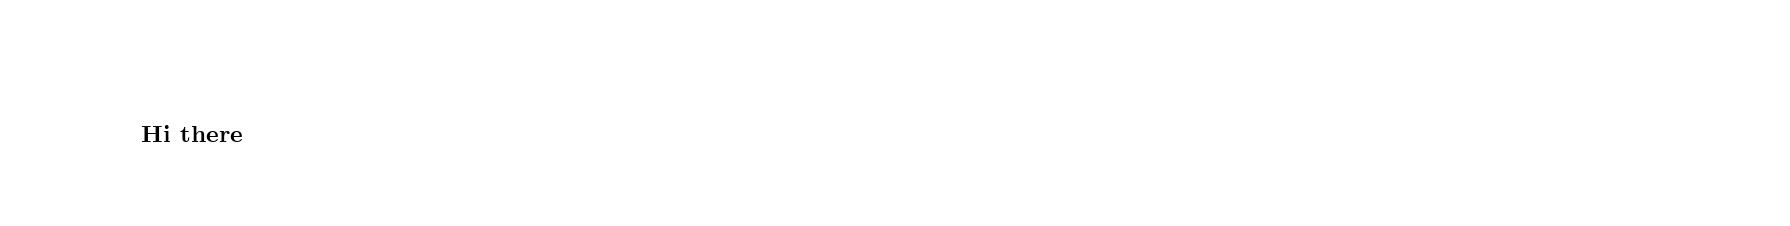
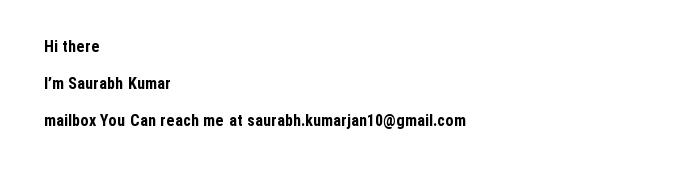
+ I’m Saurabh Kumar
+ mailbox You Can reach me at saurabh.kumarjan10@gmail.com

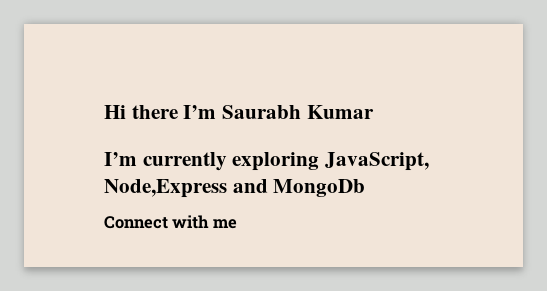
- Hi there
- I’m Saurabh Kumar
+ Hi there I’m Saurabh Kumar
- mailbox You Can reach me at saurabh.kumarjan10@gmail.com
+ I’m currently exploring JavaScript, Node,Express and MongoDb
+ Connect with me

